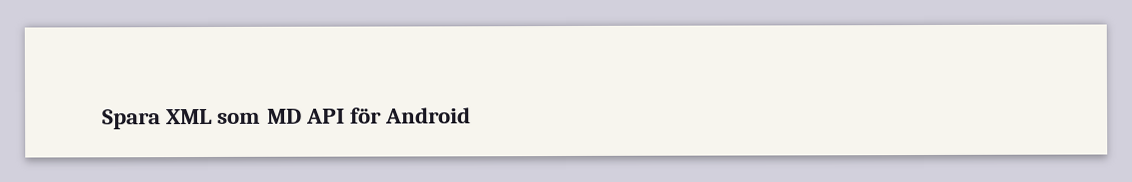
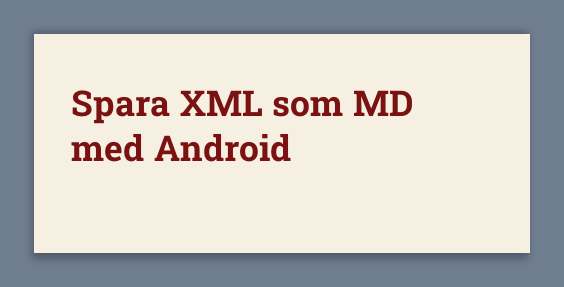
- Spara XML som MD API för Android
+ Spara XML som MD med Android

